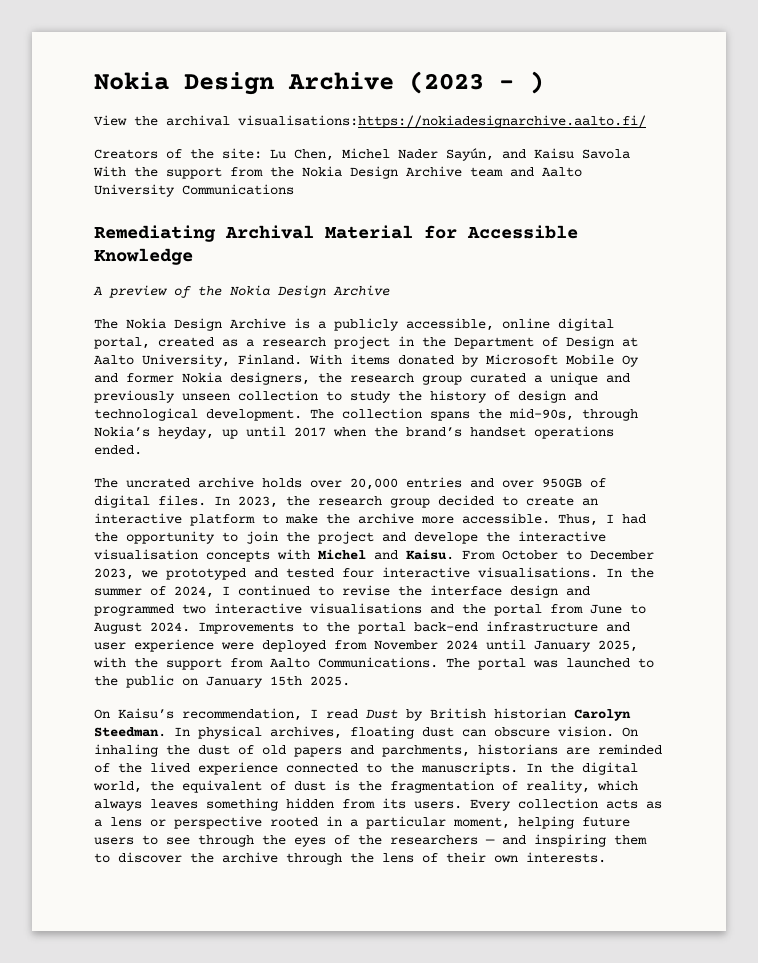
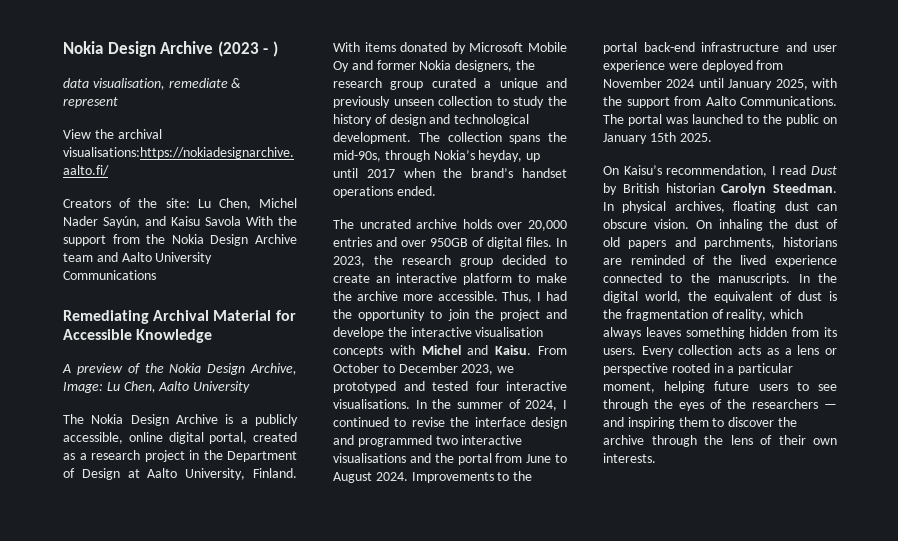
+ data visualisation, remediate & represent
- A preview of the Nokia Design Archive
+ A preview of the Nokia Design Archive, Image: Lu Chen, Aalto University

